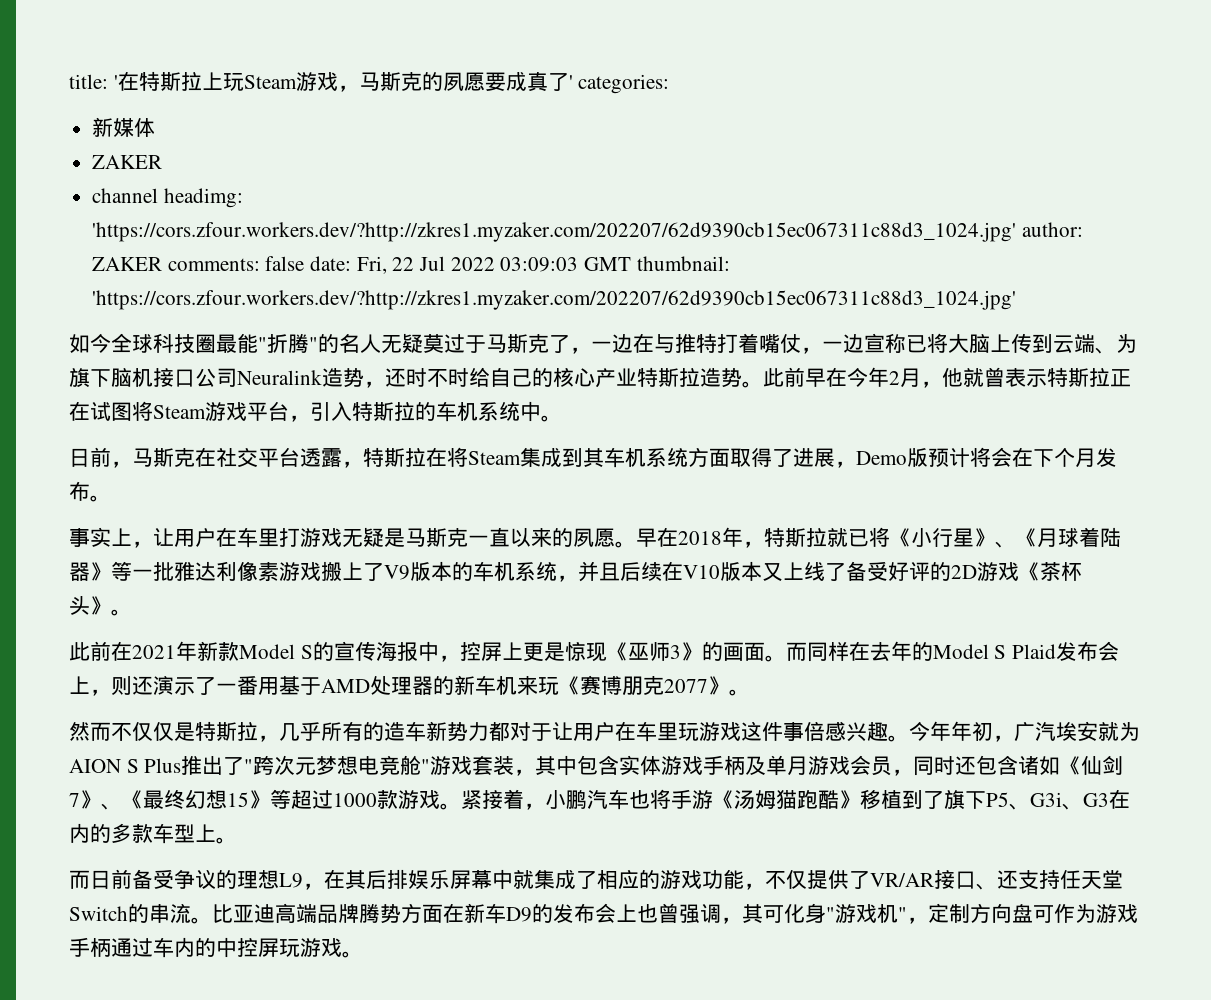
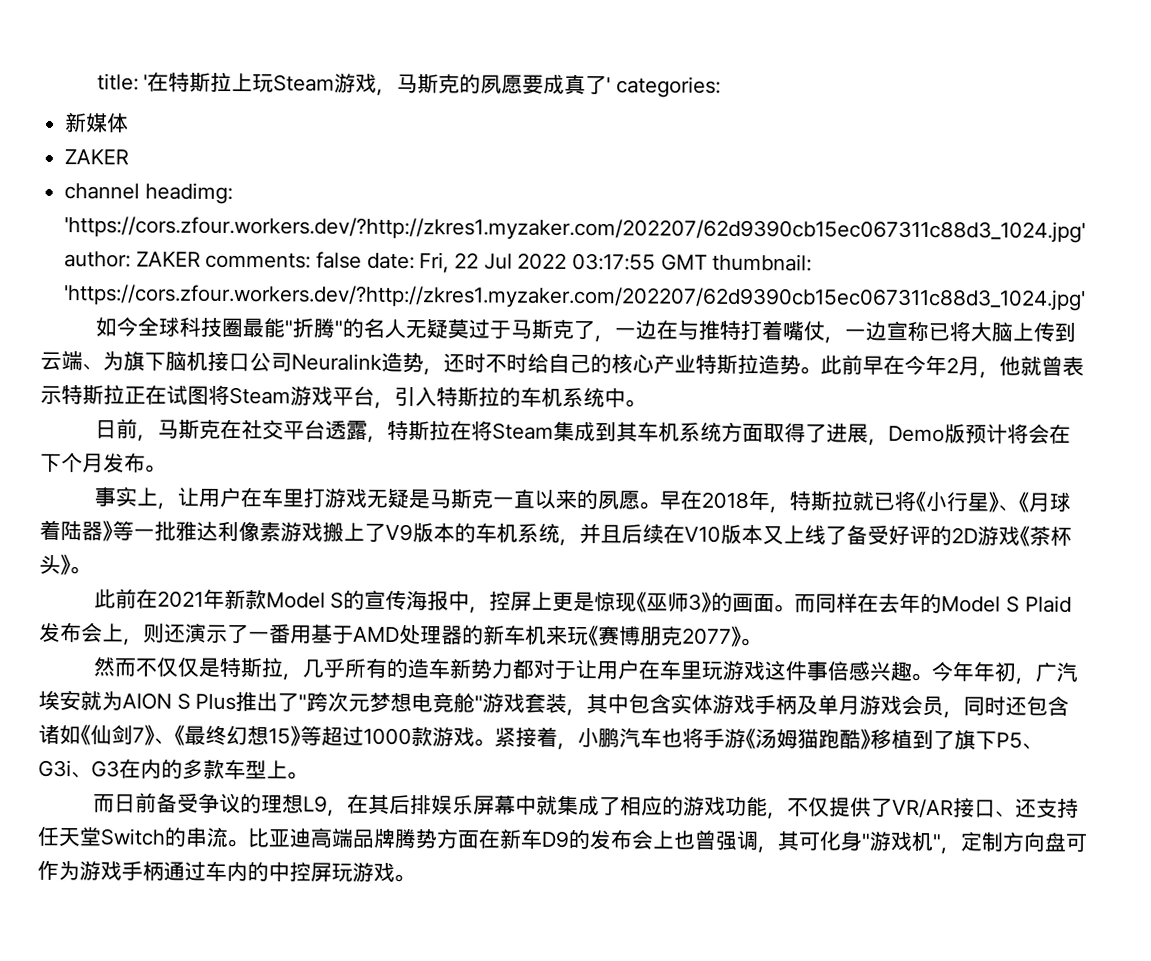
- channel headimg: 'https://cors.zfour.workers.dev/?http://zkres1.myzaker.com/202207/62d9390cb15ec067311c88d3_1024.jpg' author: ZAKER comments: false date: Fri, 22 Jul 2022 03:09:03 GMT thumbnail: 'https://cors.zfour.workers.dev/?http://zkres1.myzaker.com/202207/62d9390cb15ec067311c88d3_1024.jpg'
+ channel headimg: 'https://cors.zfour.workers.dev/?http://zkres1.myzaker.com/202207/62d9390cb15ec067311c88d3_1024.jpg' author: ZAKER comments: false date: Fri, 22 Jul 2022 03:17:55 GMT thumbnail: 'https://cors.zfour.workers.dev/?http://zkres1.myzaker.com/202207/62d9390cb15ec067311c88d3_1024.jpg'

